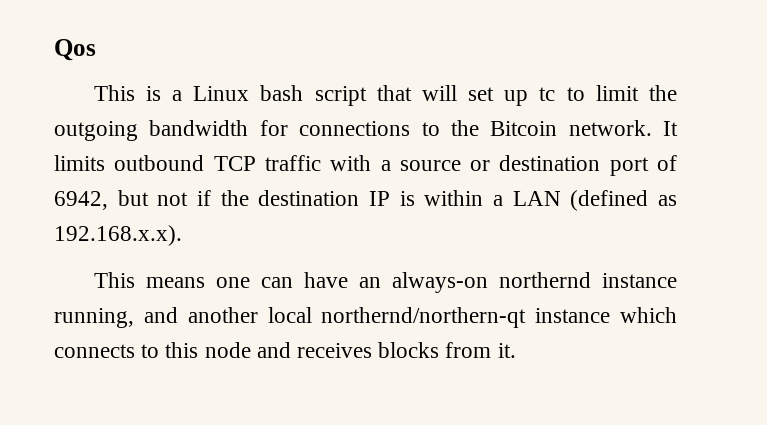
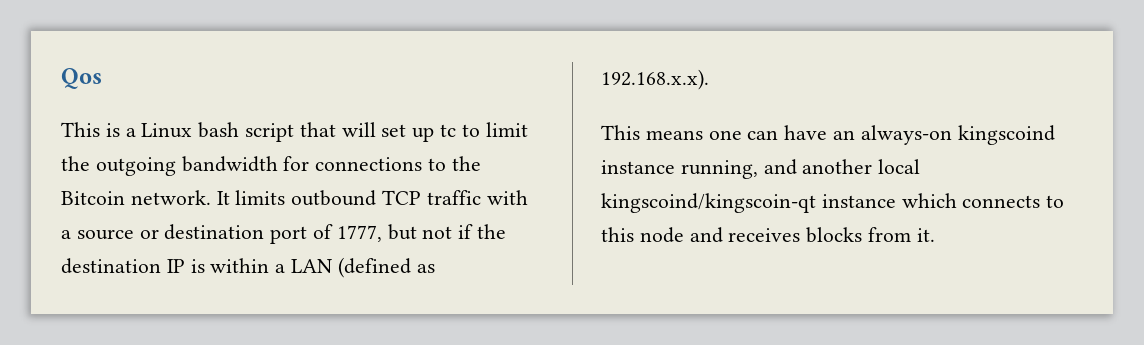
- It limits outbound TCP traffic with a source or destination port of 6942, but not if the destination IP is within a LAN (defined as 192.168.x.x).
+ It limits outbound TCP traffic with a source or destination port of 1777, but not if the destination IP is within a LAN (defined as 192.168.x.x).
- This means one can have an always-on northernd instance running, and another local northernd/northern-qt instance which connects to this node and receives blocks from it.
+ This means one can have an always-on kingscoind instance running, and another local kingscoind/kingscoin-qt instance which connects to this node and receives blocks from it.

